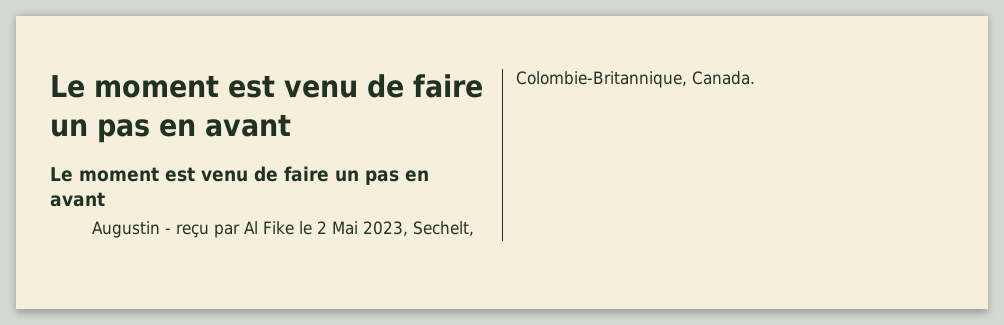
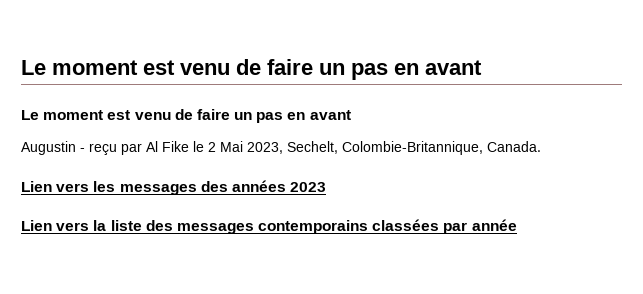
+ Lien vers les messages des années 2023
+ Lien vers la liste des messages contemporains classées par année

